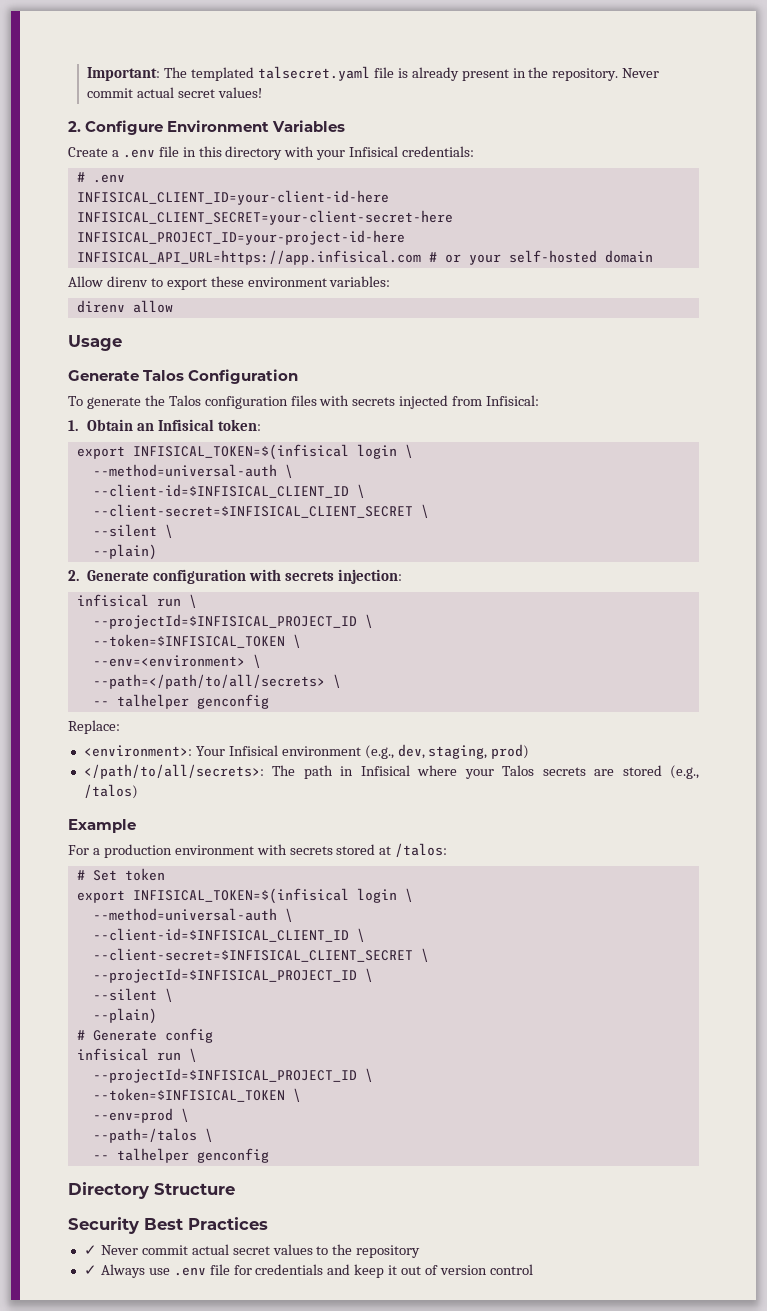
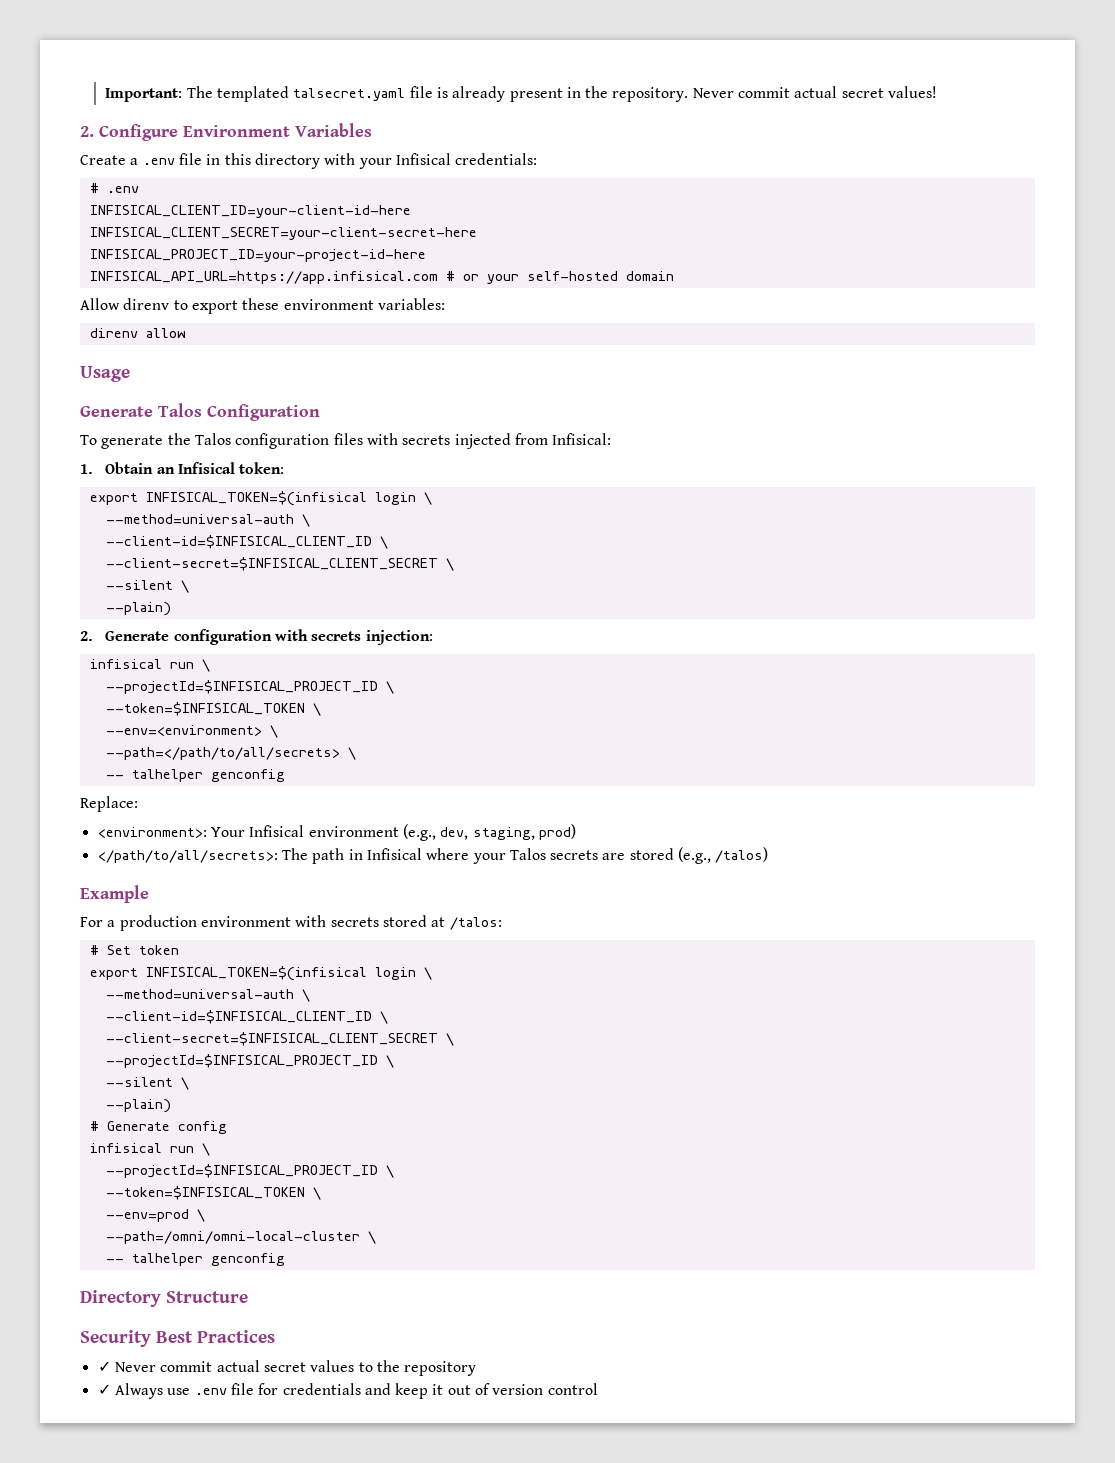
- --path=/talos \
+ --path=/omni/omni-local-cluster \

